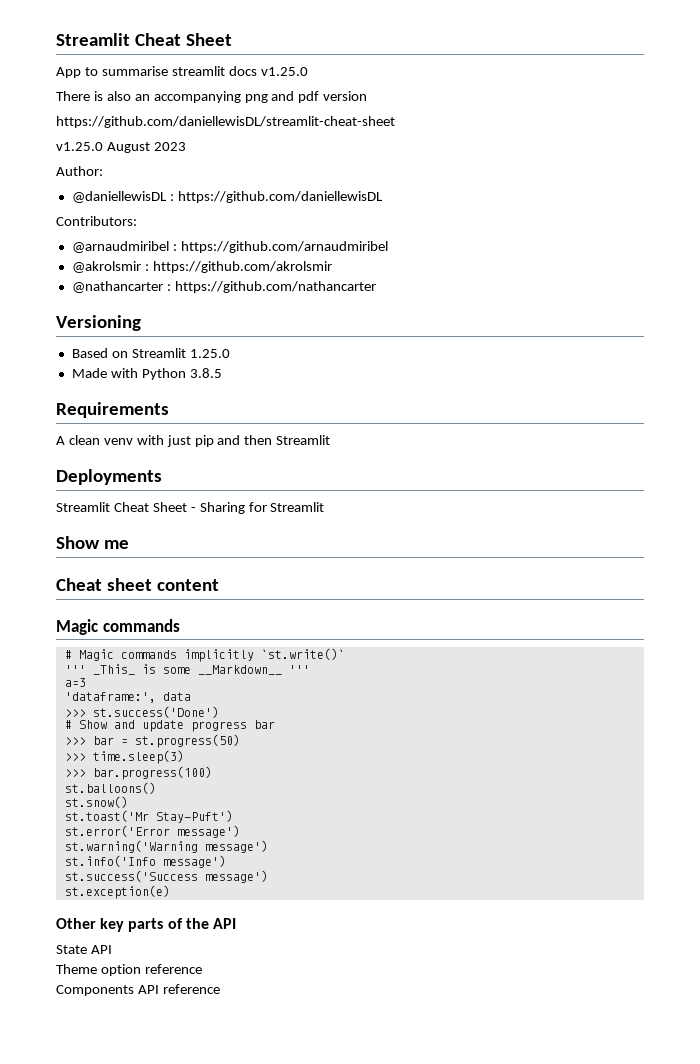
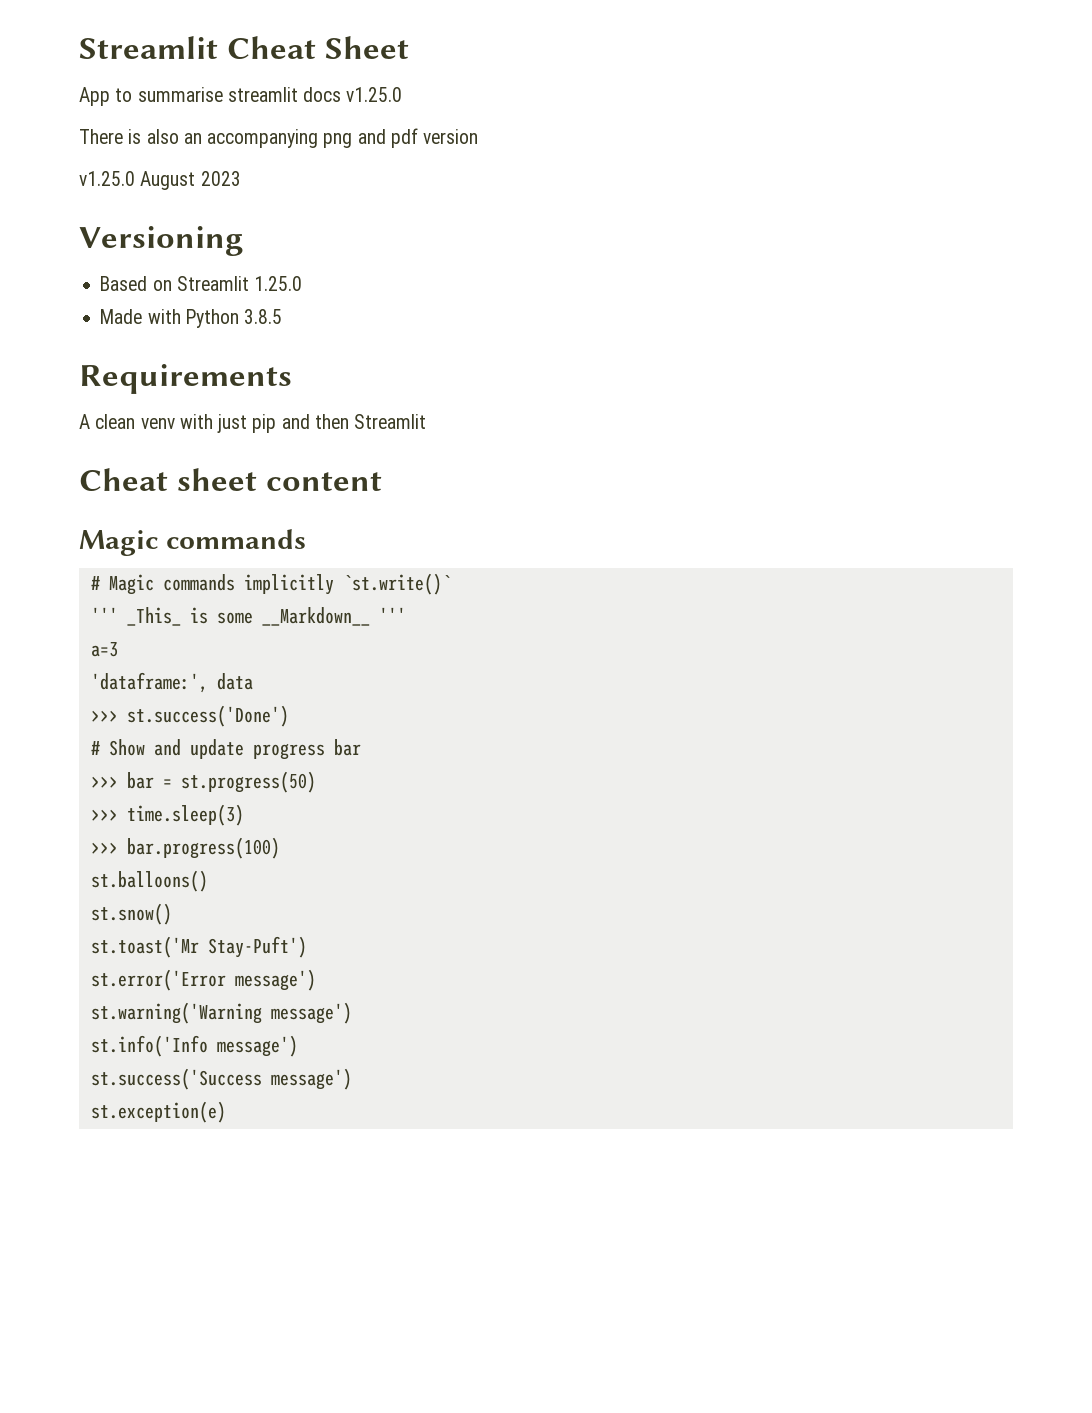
- https://github.com/daniellewisDL/streamlit-cheat-sheet
- Author:
- @daniellewisDL : https://github.com/daniellewisDL
- Contributors:
- @arnaudmiribel : https://github.com/arnaudmiribel
- @akrolsmir : https://github.com/akrolsmir
- @nathancarter : https://github.com/nathancarter
- Deployments
- Streamlit Cheat Sheet - Sharing for Streamlit
- Show me
- Other key parts of the API
- State API
- Theme option reference
- Components API reference

